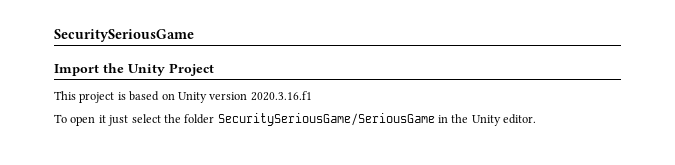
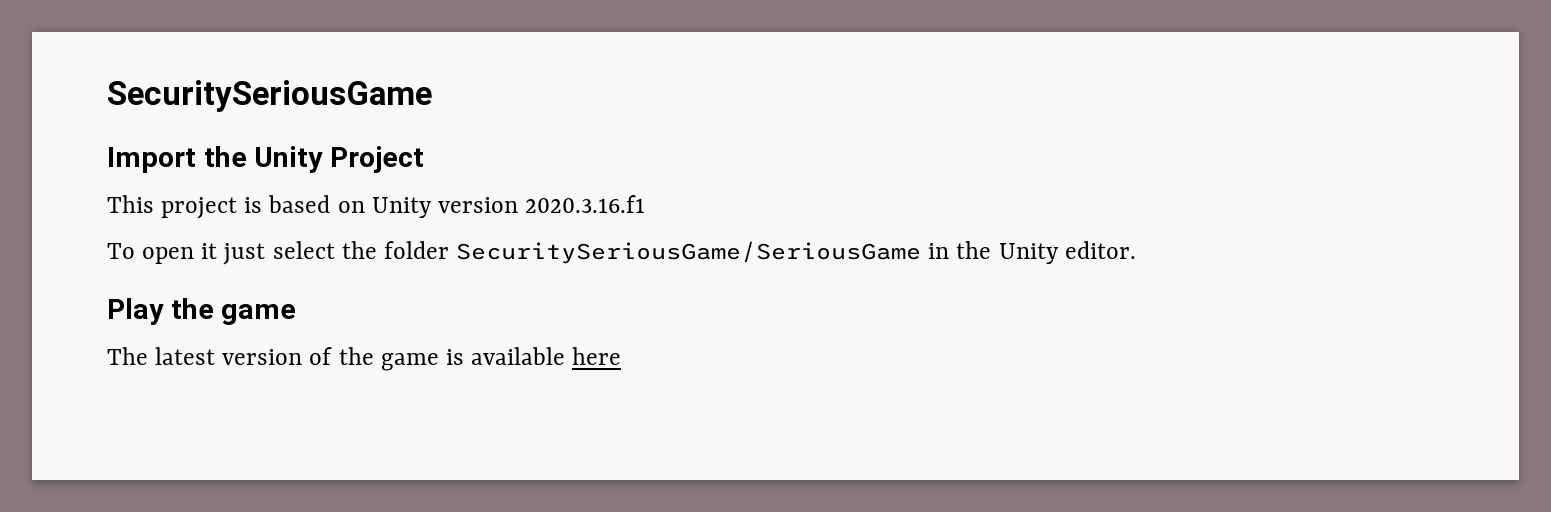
+ Play the game
+ The latest version of the game is available here

